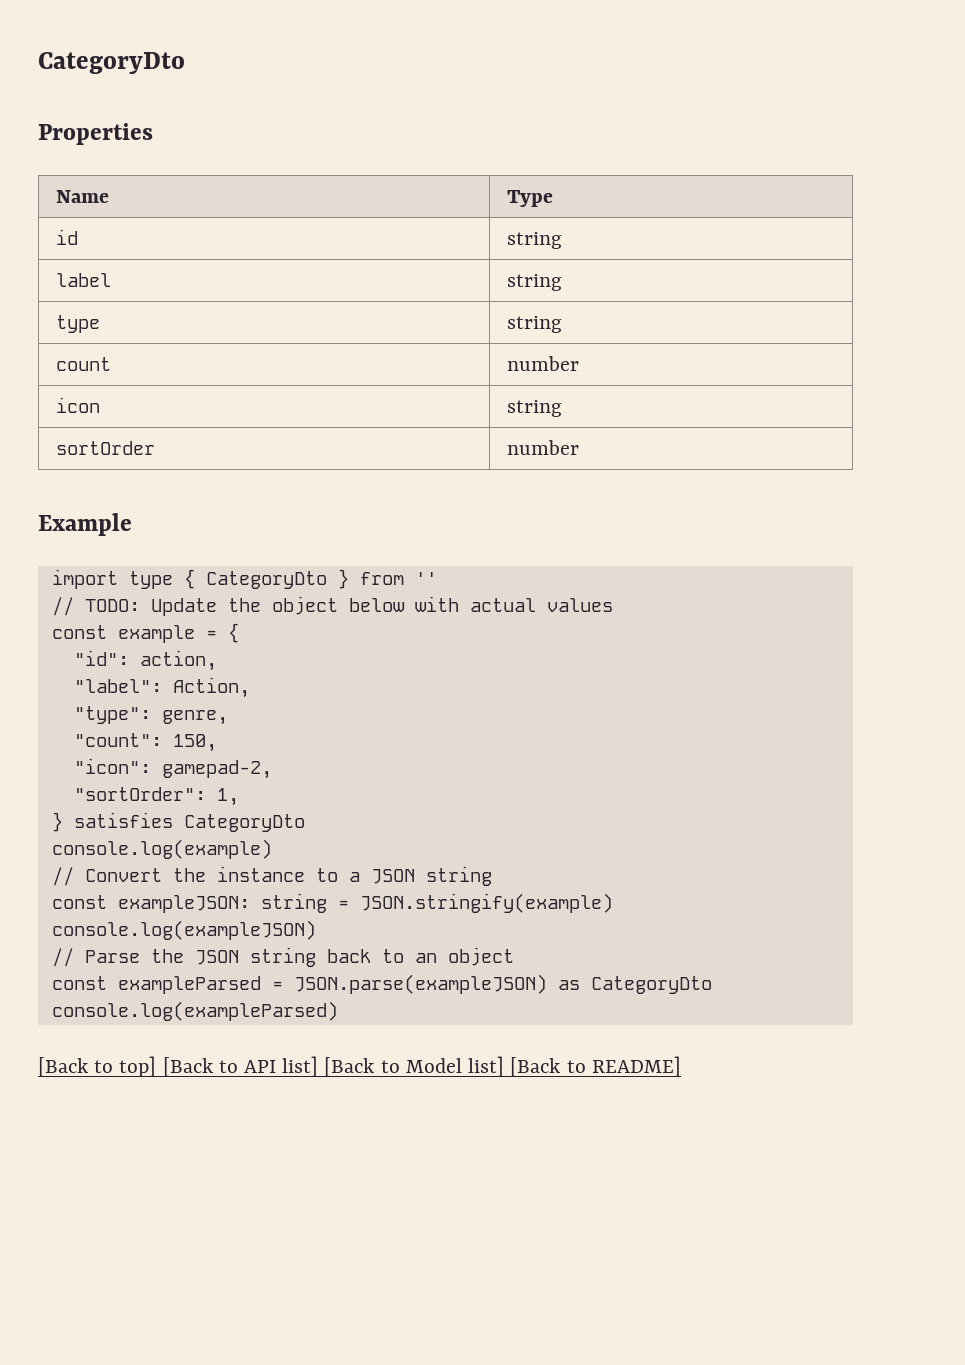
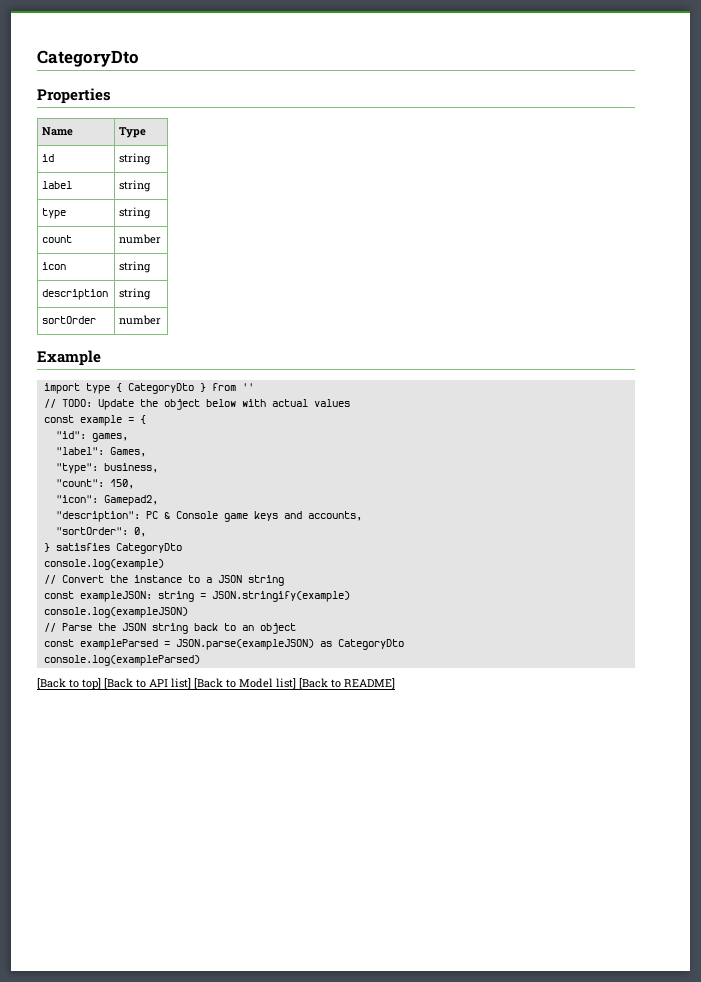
+ description | string
- "id": action,
+ "id": games,
- "label": Action,
+ "label": Games,
- "type": genre,
+ "type": business,
- "icon": gamepad-2,
+ "icon": Gamepad2,
+ "description": PC & Console game keys and accounts,
- "sortOrder": 1,
+ "sortOrder": 0,

